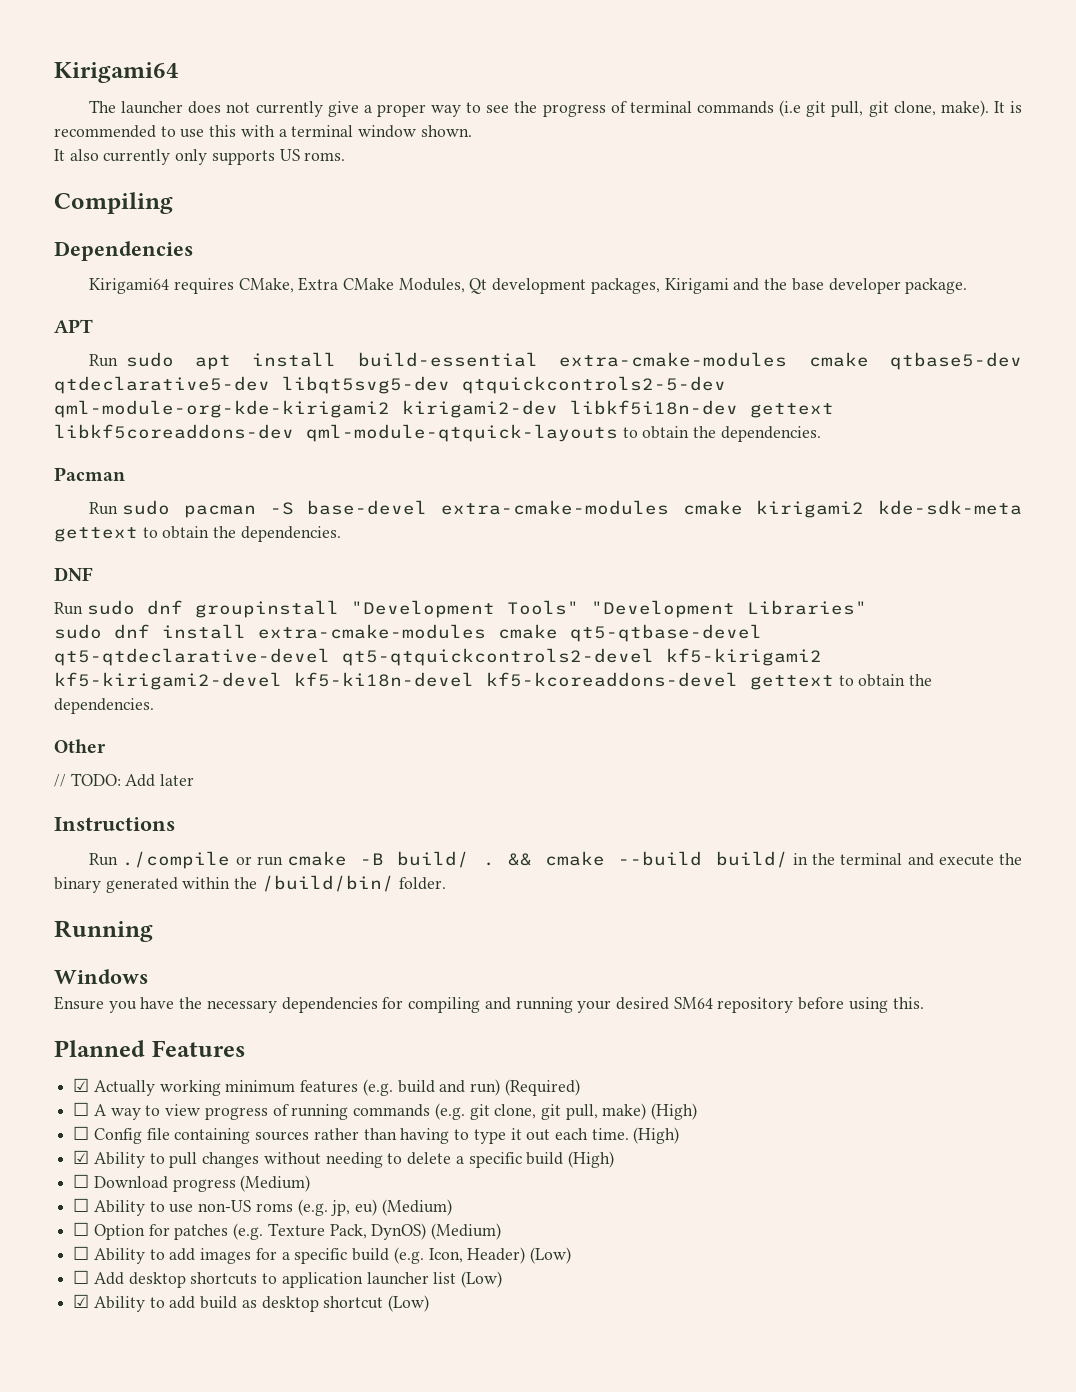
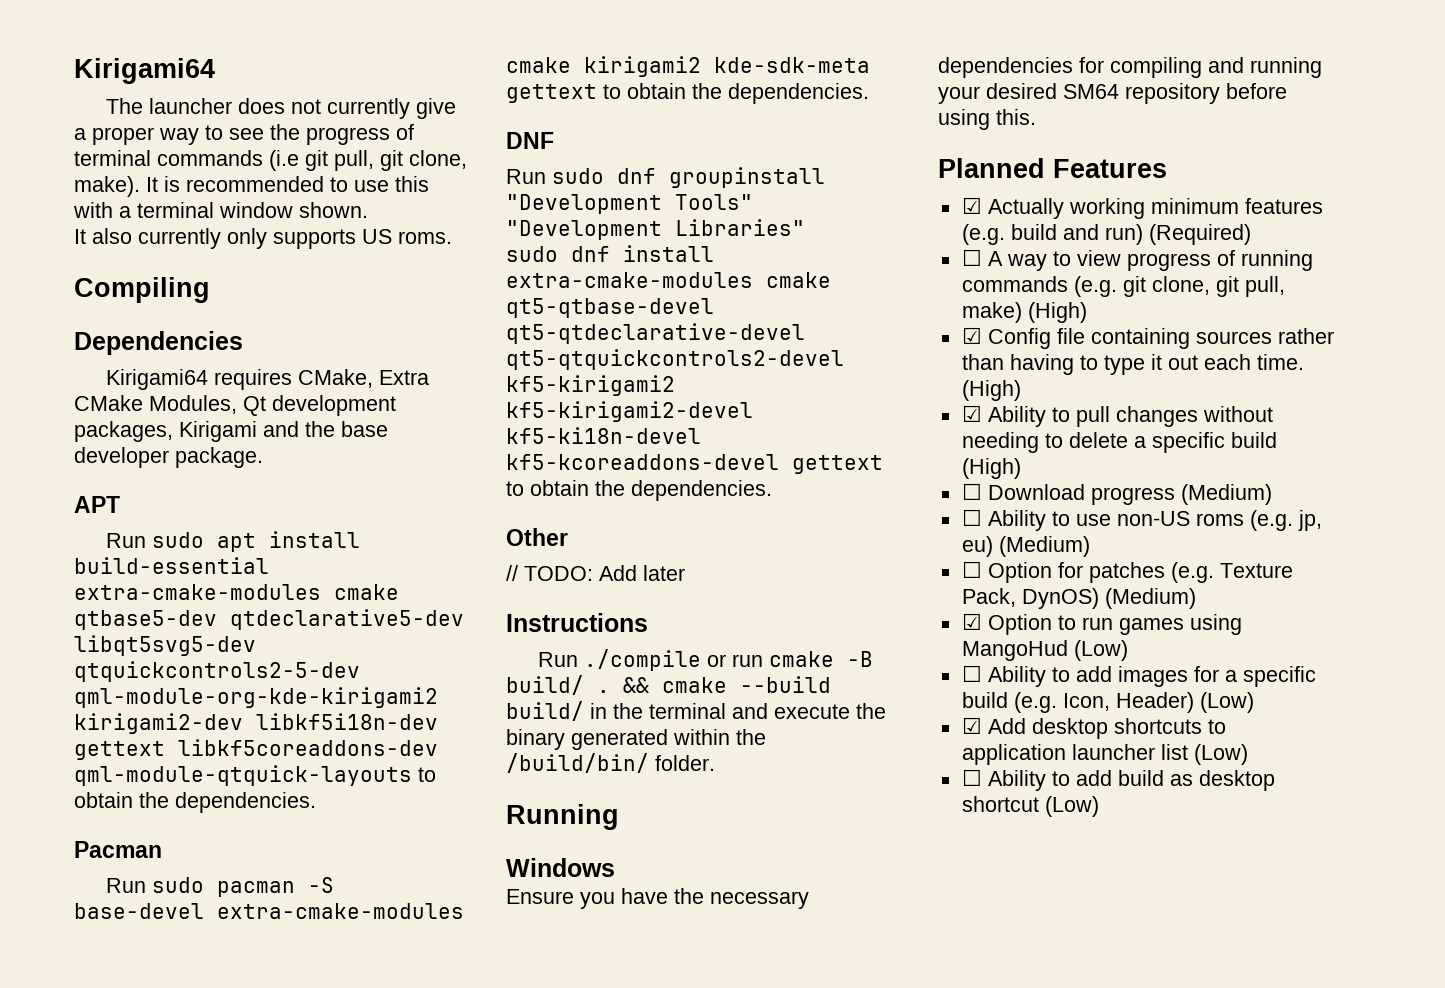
- ☐ Config file containing sources rather than having to type it out each time.
+ ☑ Config file containing sources rather than having to type it out each time.
+ ☑ Option to run games using MangoHud (Low)
- ☐ Add desktop shortcuts to application launcher list (Low)
+ ☑ Add desktop shortcuts to application launcher list (Low)
- ☑ Ability to add build as desktop shortcut (Low)
+ ☐ Ability to add build as desktop shortcut (Low)

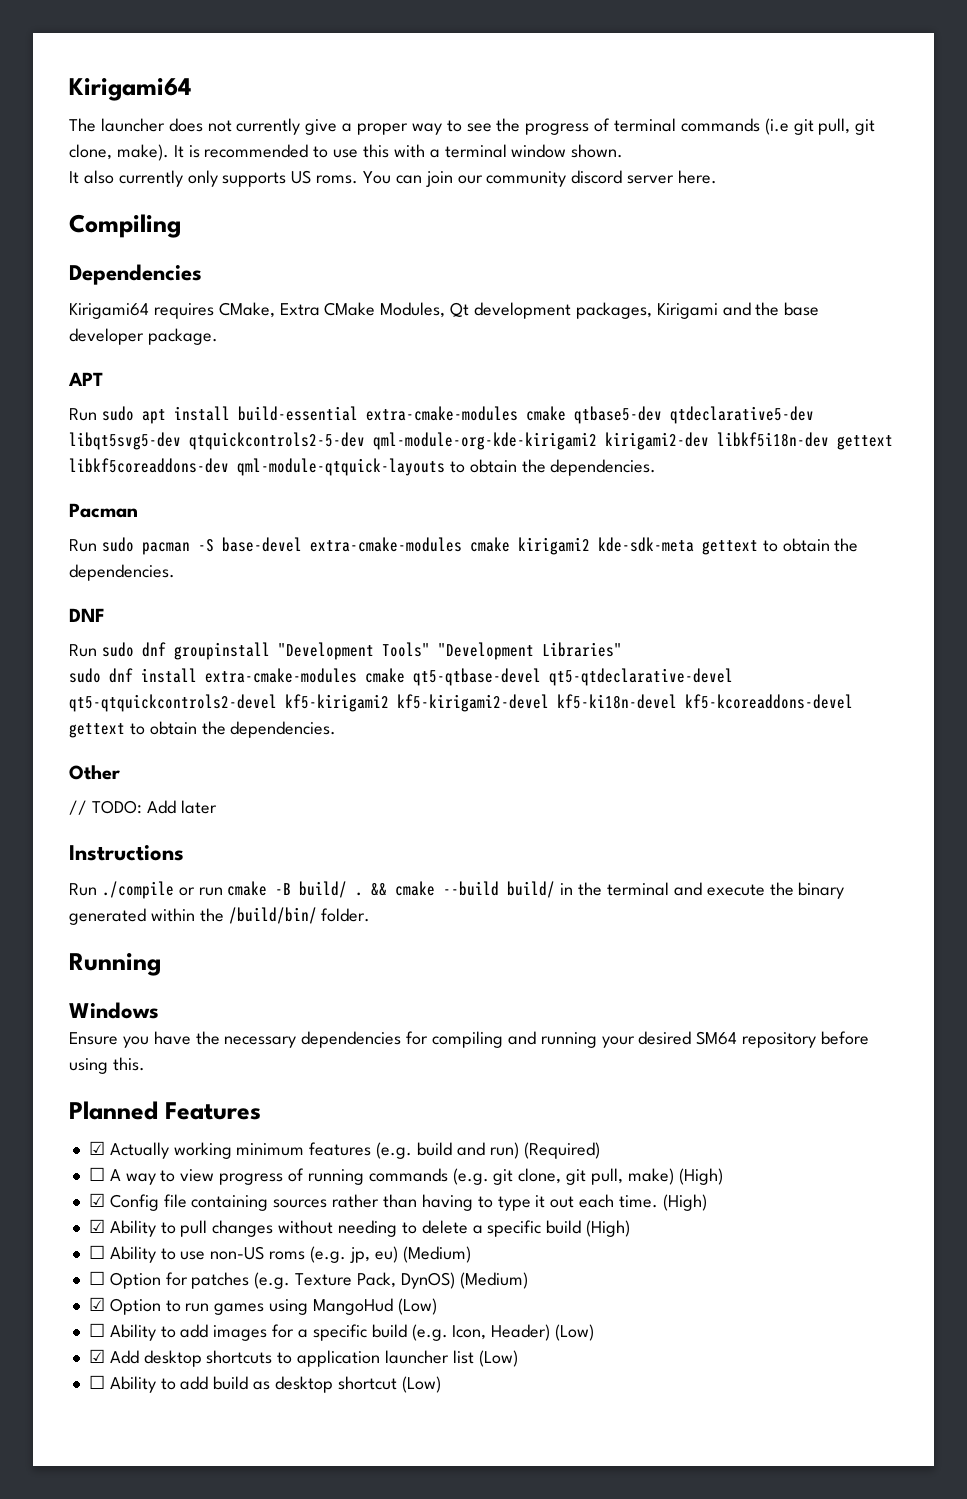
+ You can join our community discord server here.
- ☐ Download progress (Medium)

